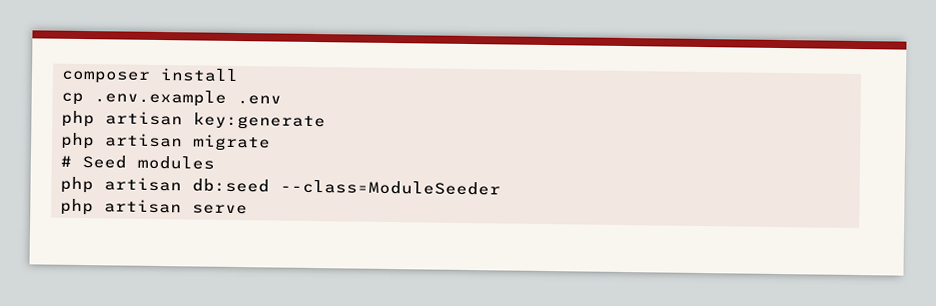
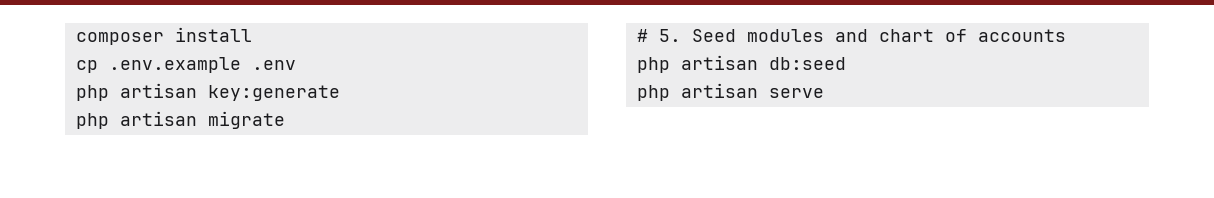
- # Seed modules
+ # 5. Seed modules and chart of accounts
- php artisan db:seed --class=ModuleSeeder
+ php artisan db:seed

